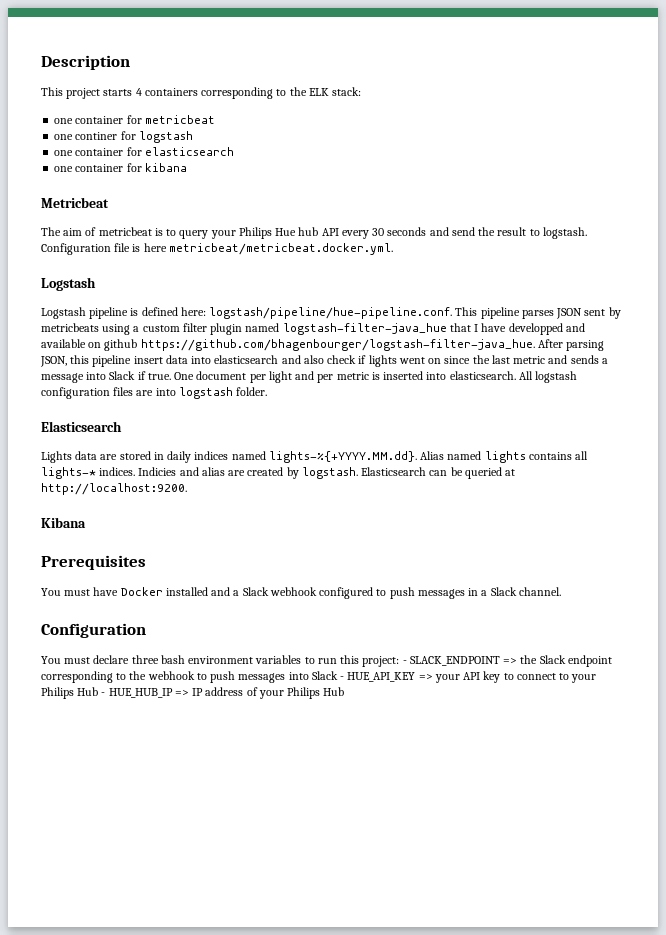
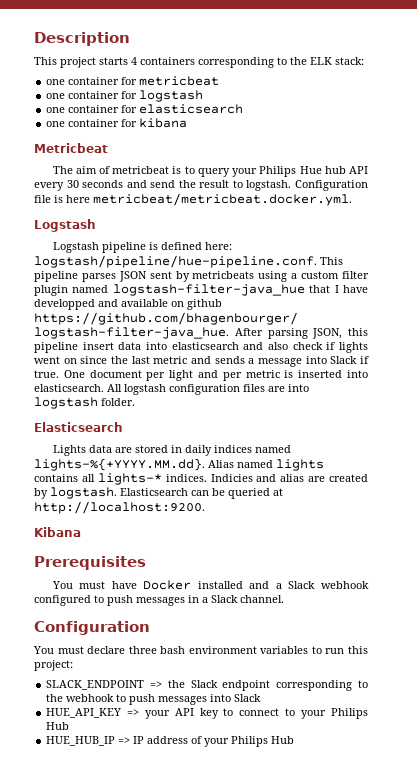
- one continer for logstash
+ one container for logstash
- You must declare three bash environment variables to run this project: - SLACK_ENDPOINT => the Slack endpoint corresponding to the webhook to push messages into Slack - HUE_API_KEY => your API key to connect to your Philips Hub - HUE_HUB_IP => IP address of your Philips Hub
+ You must declare three bash environment variables to run this project:
+ SLACK_ENDPOINT => the Slack endpoint corresponding to the webhook to push messages into Slack
+ HUE_API_KEY => your API key to connect to your Philips Hub
+ HUE_HUB_IP => IP address of your Philips Hub

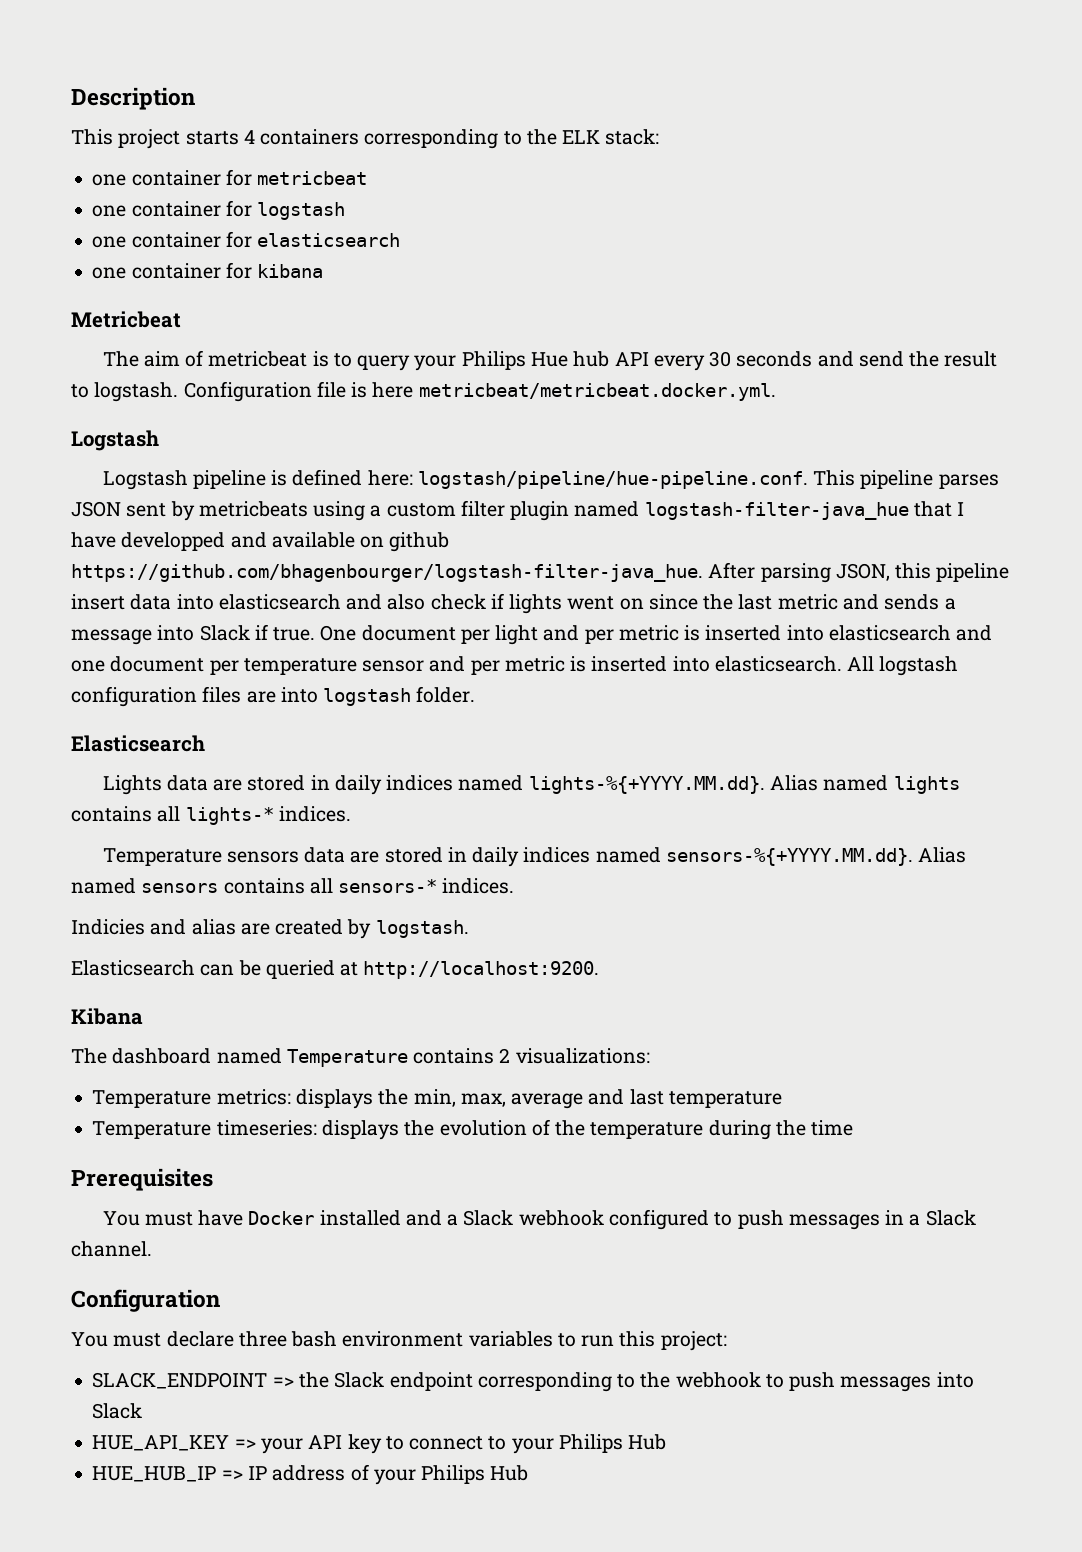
- One document per light and per metric is inserted into elasticsearch.
+ One document per light and per metric is inserted into elasticsearch and one document per temperature sensor and per metric is inserted into elasticsearch.
- Lights data are stored in daily indices named lights-%{+YYYY.MM.dd}. Alias named lights contains all lights-* indices. Indicies and alias are created by logstash. Elasticsearch can be queried at http://localhost:9200.
+ Lights data are stored in daily indices named lights-%{+YYYY.MM.dd}. Alias named lights contains all lights-* indices.
+ Temperature sensors data are stored in daily indices named sensors-%{+YYYY.MM.dd}. Alias named sensors contains all sensors-* indices.
+ Indicies and alias are created by logstash.
+ Elasticsearch can be queried at http://localhost:9200.
+ The dashboard named Temperature contains 2 visualizations:
+ Temperature metrics: displays the min, max, average and last temperature
+ Temperature timeseries: displays the evolution of the temperature during the time

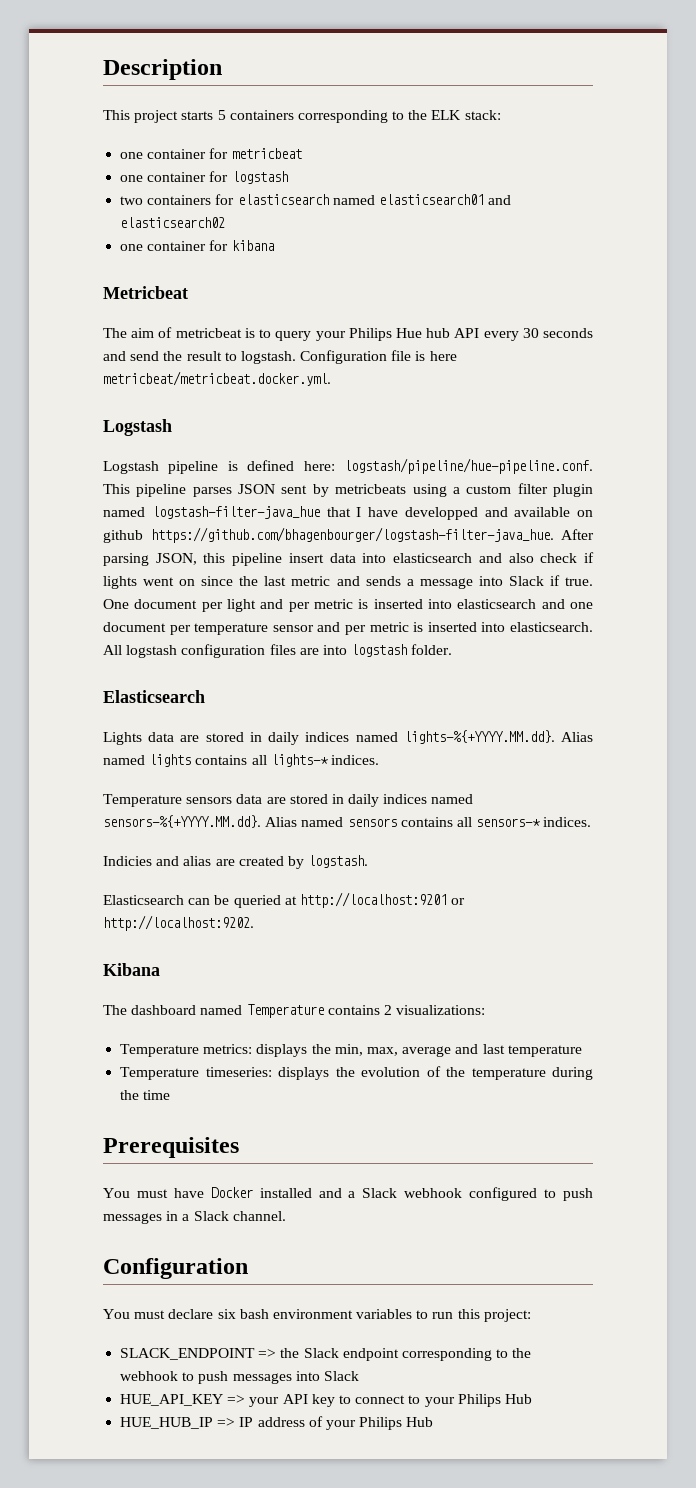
- This project starts 4 containers corresponding to the ELK stack:
+ This project starts 5 containers corresponding to the ELK stack:
- one container for elasticsearch
+ two containers for elasticsearch named elasticsearch01 and elasticsearch02
- Elasticsearch can be queried at http://localhost:9200.
+ Elasticsearch can be queried at http://localhost:9201 or http://localhost:9202.
- You must declare three bash environment variables to run this project:
+ You must declare six bash environment variables to run this project:

